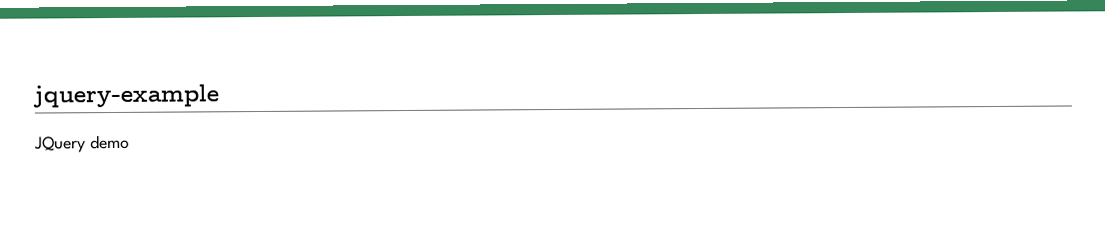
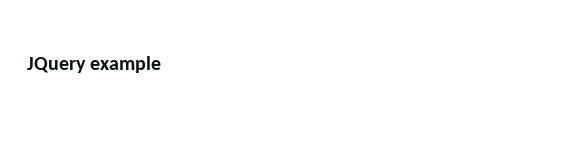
- jquery-example
- JQuery demo
+ JQuery example

